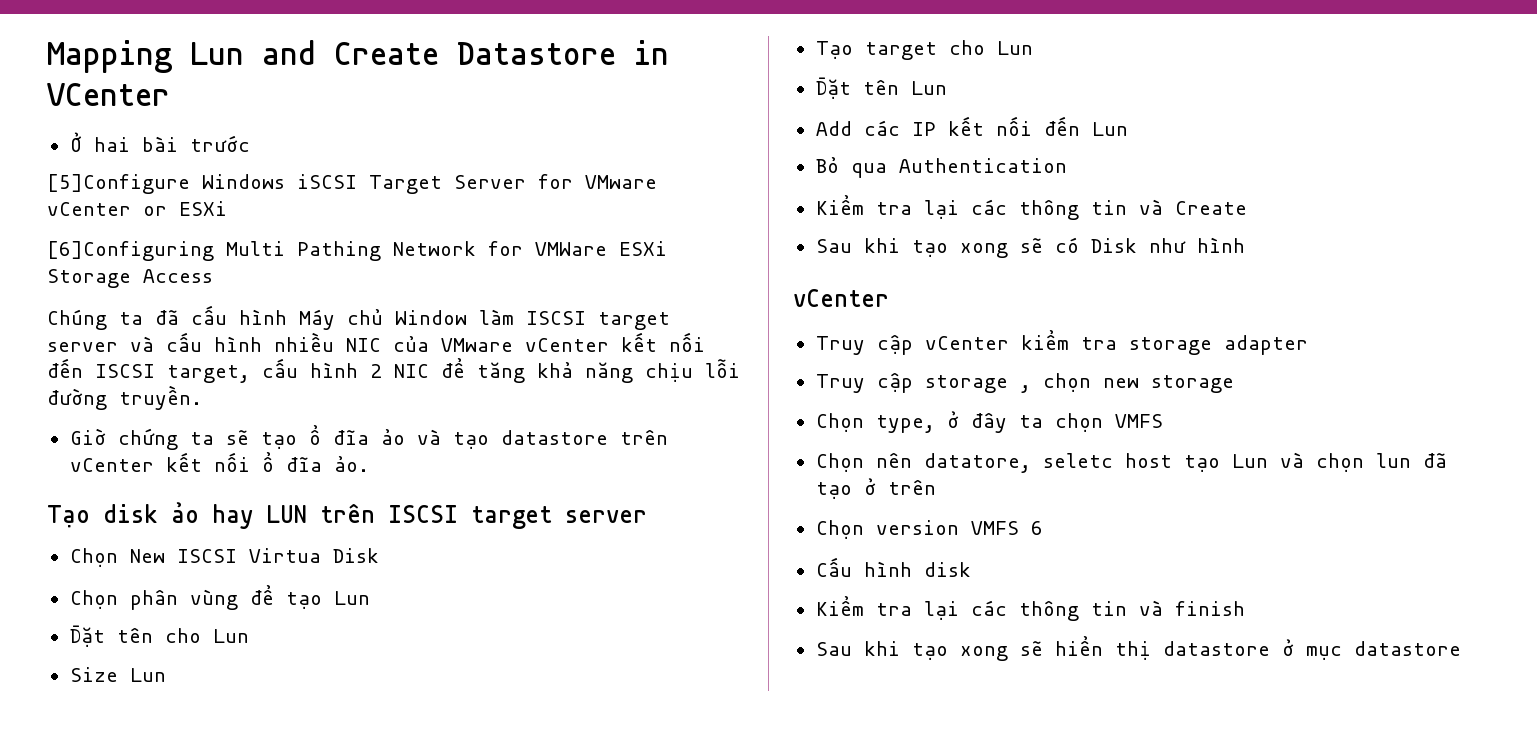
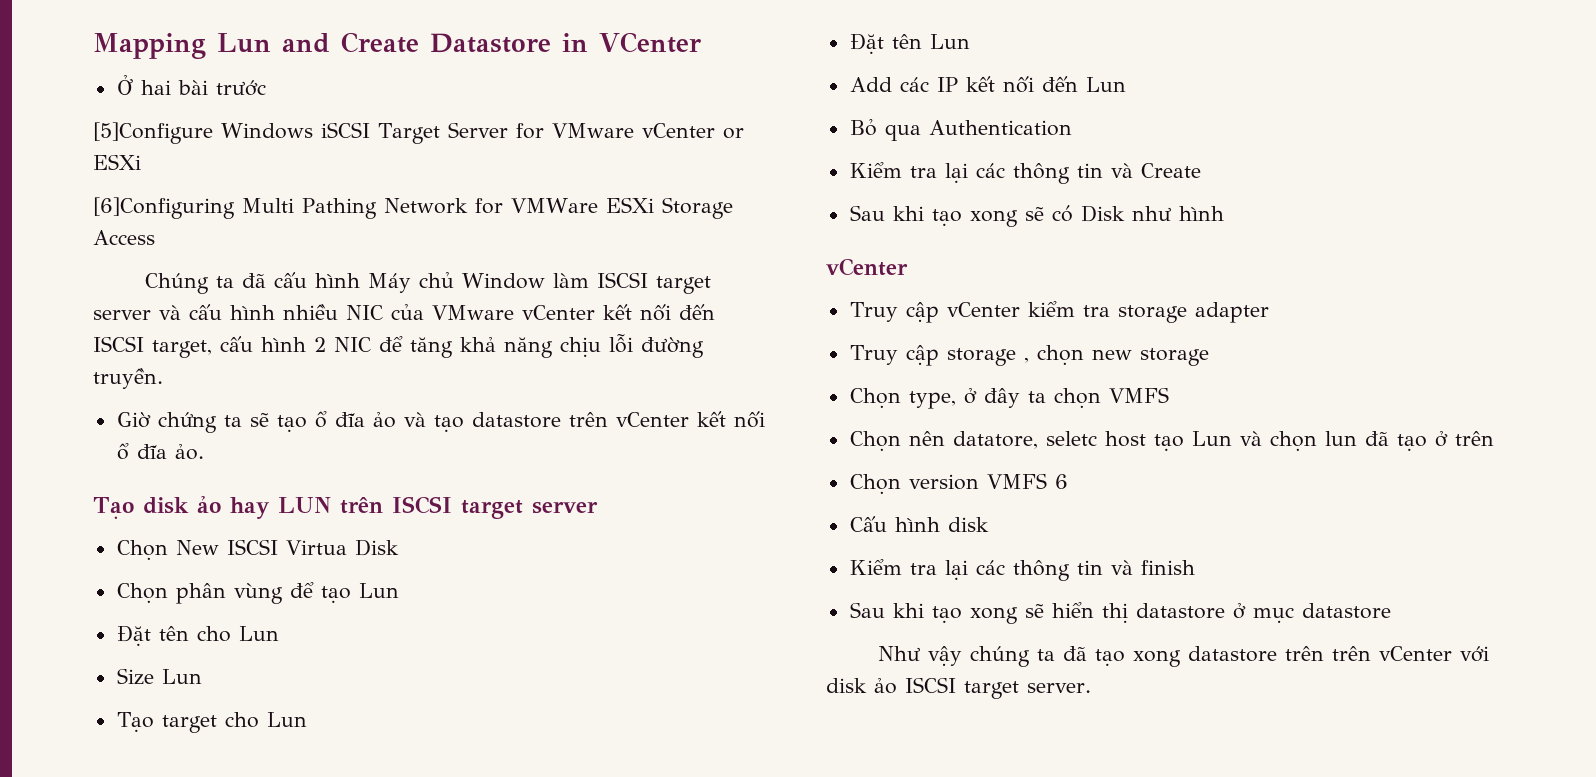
+ Như vậy chúng ta đã tạo xong datastore trên trên vCenter với disk ảo ISCSI target server.

